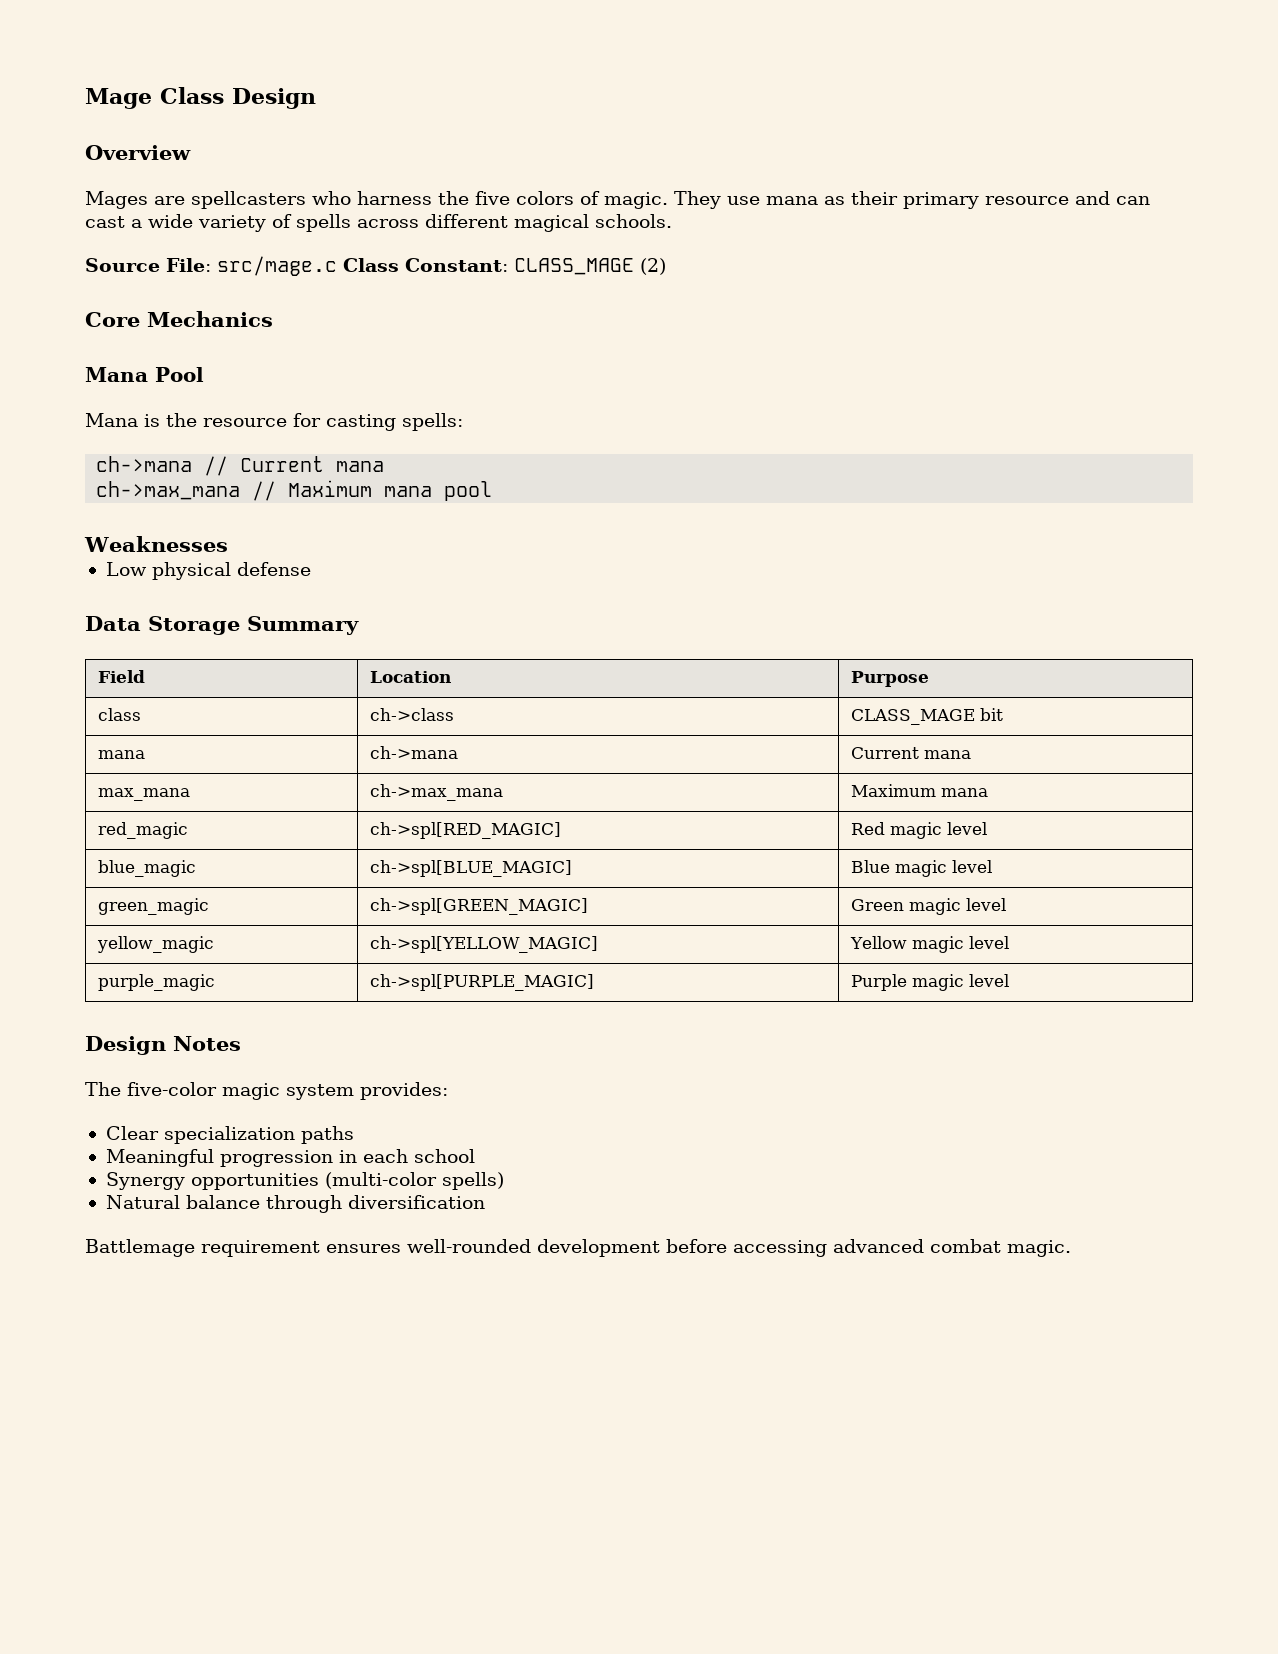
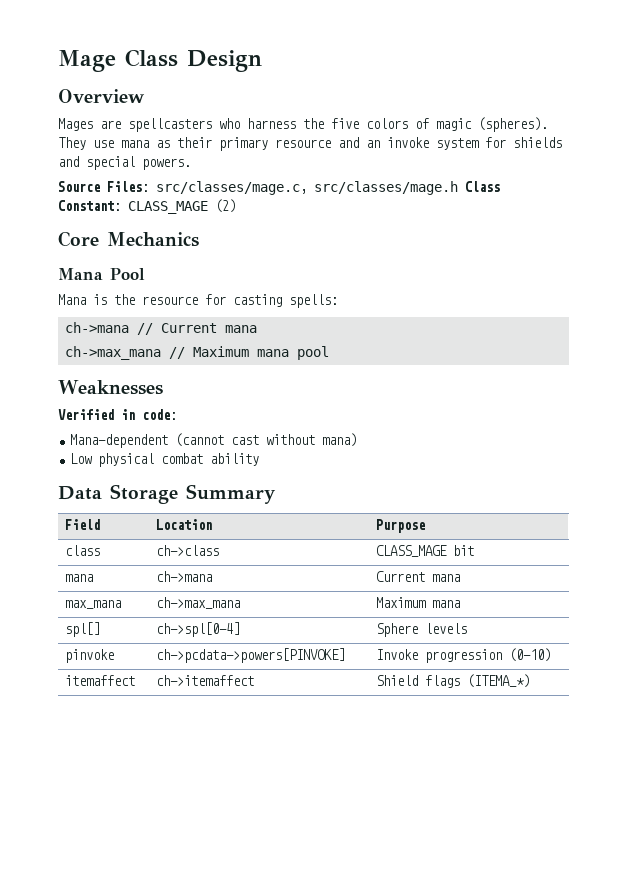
- Mages are spellcasters who harness the five colors of magic.
+ Mages are spellcasters who harness the five colors of magic (spheres).
- They use mana as their primary resource and can cast a wide variety of spells across different magical schools.
- Source File: src/mage.c Class Constant: CLASS_MAGE (2)
+ They use mana as their primary resource and an invoke system for shields and special powers.
+ Source Files: src/classes/mage.c, src/classes/mage.h Class Constant: CLASS_MAGE (2)
+ Verified in code:
+ Mana-dependent (cannot cast without mana)
- Low physical defense
+ Low physical combat ability
- red_magic | ch->spl[RED_MAGIC] | Red magic level
- blue_magic | ch->spl[BLUE_MAGIC] | Blue magic level
- green_magic | ch->spl[GREEN_MAGIC] | Green magic level
- yellow_magic | ch->spl[YELLOW_MAGIC] | Yellow magic level
- purple_magic | ch->spl[PURPLE_MAGIC] | Purple magic level
- Design Notes
- The five-color magic system provides:
- Clear specialization paths
- Meaningful progression in each school
- Synergy opportunities (multi-color spells)
- Natural balance through diversification
- Battlemage requirement ensures well-rounded development before accessing advanced combat magic.
+ spl[] | ch->spl[0-4] | Sphere levels
+ pinvoke | ch->pcdata->powers[PINVOKE] | Invoke progression (0-10)
+ itemaffect | ch->itemaffect | Shield flags (ITEMA_*)

